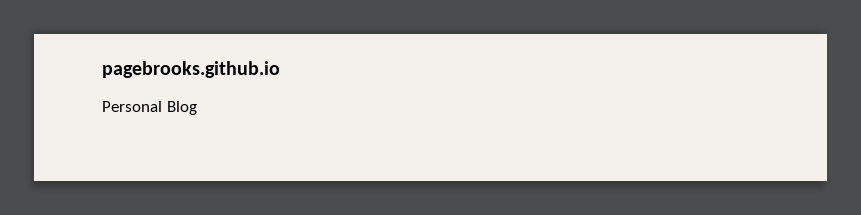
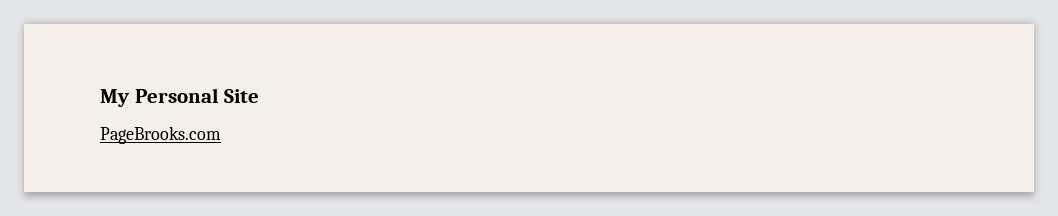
- pagebrooks.github.io
- Personal Blog
+ My Personal Site
+ PageBrooks.com

